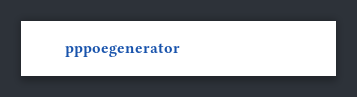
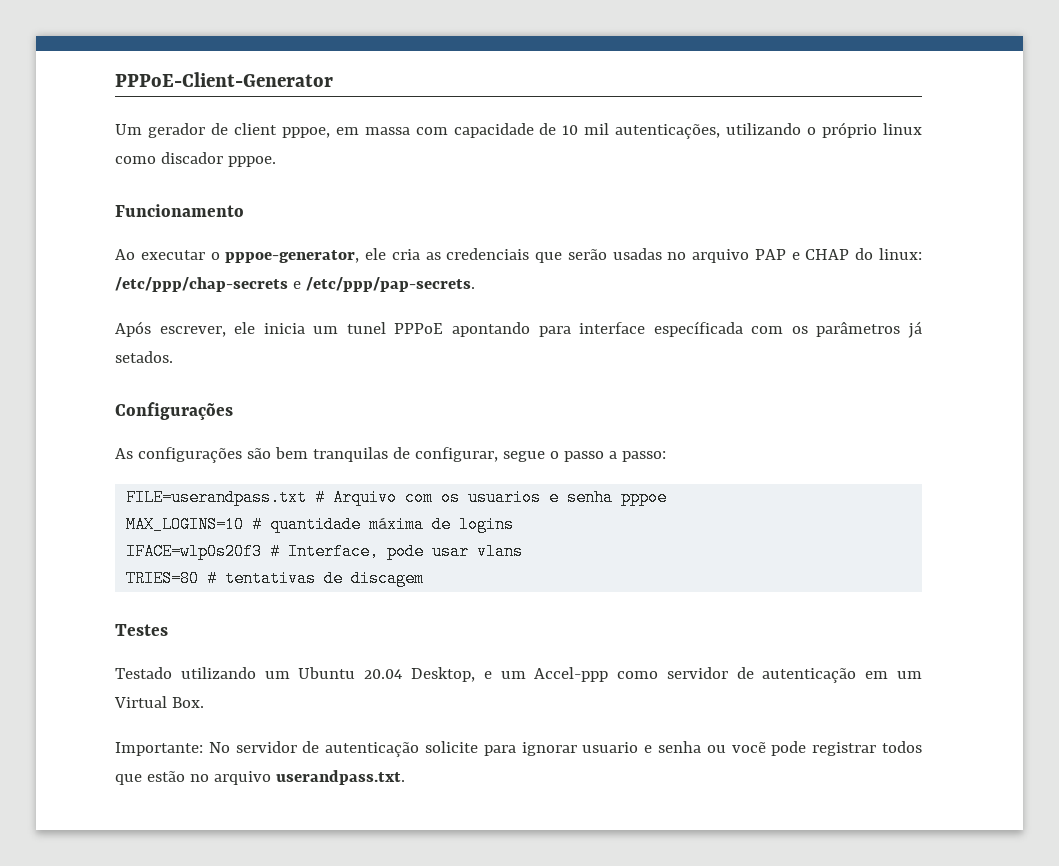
- pppoegenerator
+ PPPoE-Client-Generator
+ Um gerador de client pppoe, em massa com capacidade de 10 mil autenticações, utilizando o próprio linux como discador pppoe.
+ Funcionamento
+ Ao executar o pppoe-generator, ele cria as credenciais que serão usadas no arquivo PAP e CHAP do linux: /etc/ppp/chap-secrets e /etc/ppp/pap-secrets.
+ Após escrever, ele inicia um tunel PPPoE apontando para interface específicada com os parâmetros já setados.
+ Configurações
+ As configurações são bem tranquilas de configurar, segue o passo a passo:
+ FILE=userandpass.txt # Arquivo com os usuarios e senha pppoe
+ MAX_LOGINS=10 # quantidade máxima de logins
+ IFACE=wlp0s20f3 # Interface, pode usar vlans
+ TRIES=80 # tentativas de discagem
+ Testes
+ Testado utilizando um Ubuntu 20.04 Desktop, e um Accel-ppp como servidor de autenticação em um Virtual Box.
+ Importante: No servidor de autenticação solicite para ignorar usuario e senha ou vocẽ pode registrar todos que estão no arquivo userandpass.txt.

